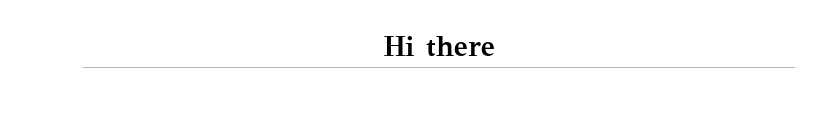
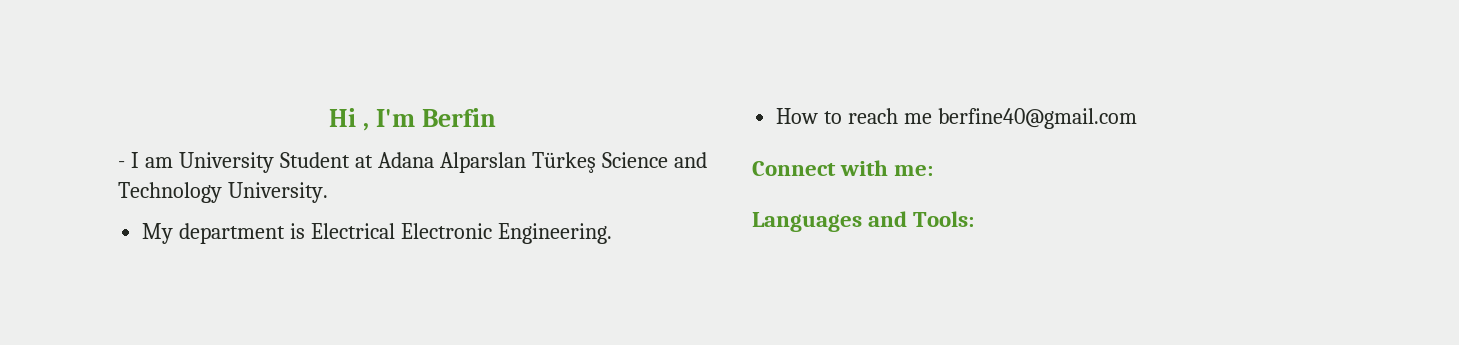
- Hi there
+ Hi , I'm Berfin
+ - I am University Student at Adana Alparslan Türkeş Science and Technology University.
+ My department is Electrical Electronic Engineering.
+ How to reach me berfine40@gmail.com
+ Connect with me:
+ Languages and Tools:

